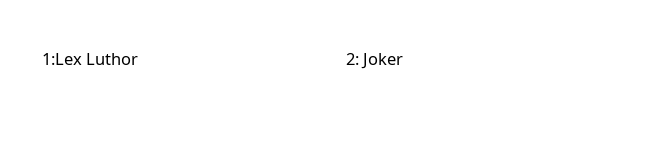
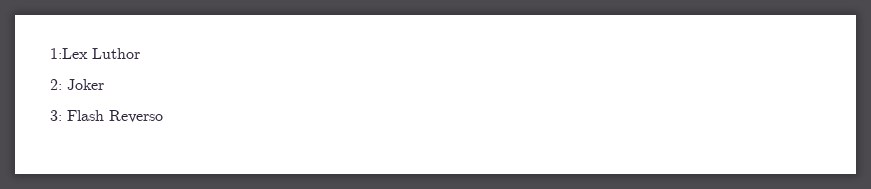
+ 3: Flash Reverso

